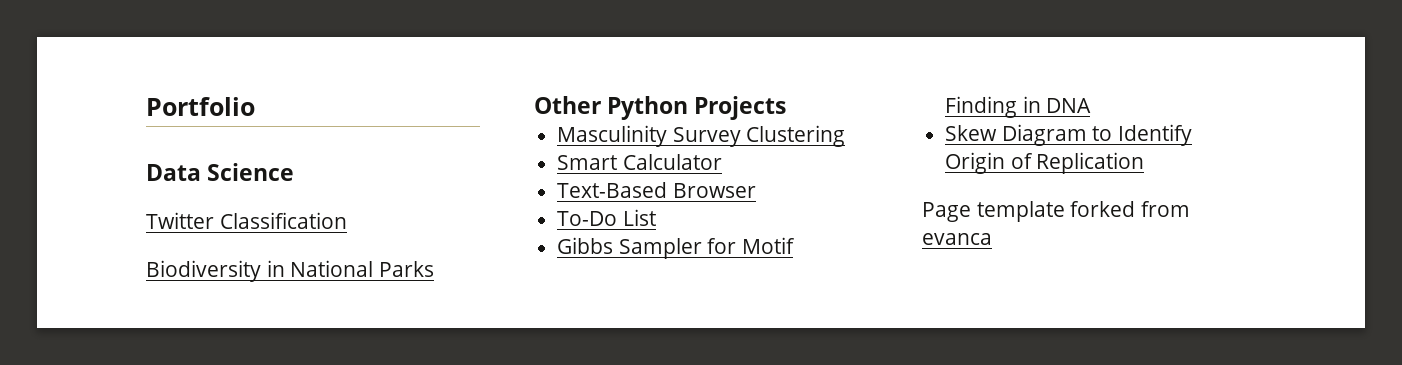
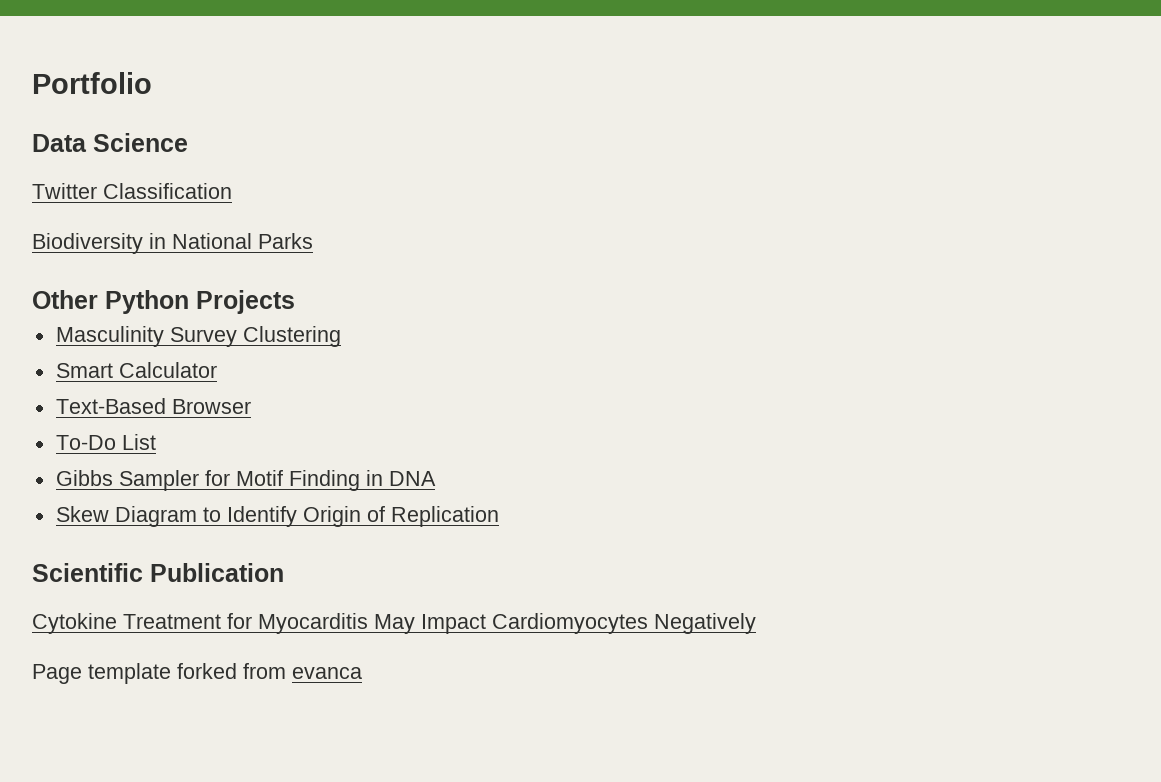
+ Scientific Publication
+ Cytokine Treatment for Myocarditis May Impact Cardiomyocytes Negatively

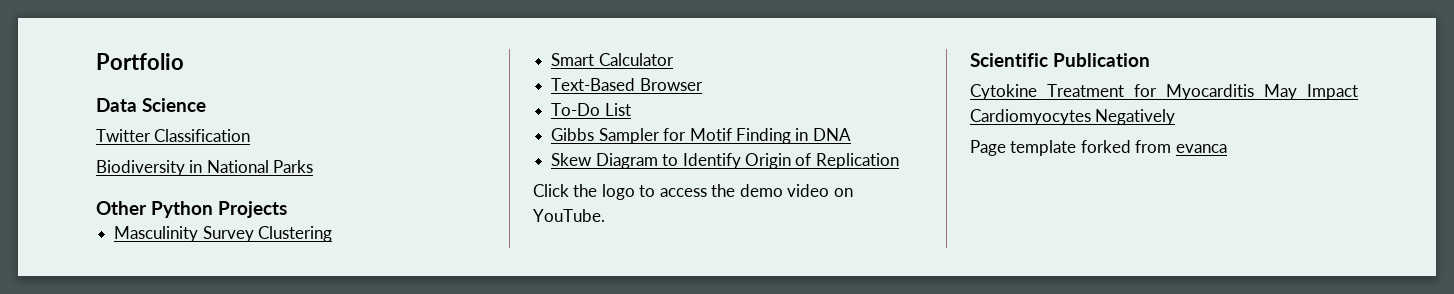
+ Click the logo to access the demo video on YouTube.

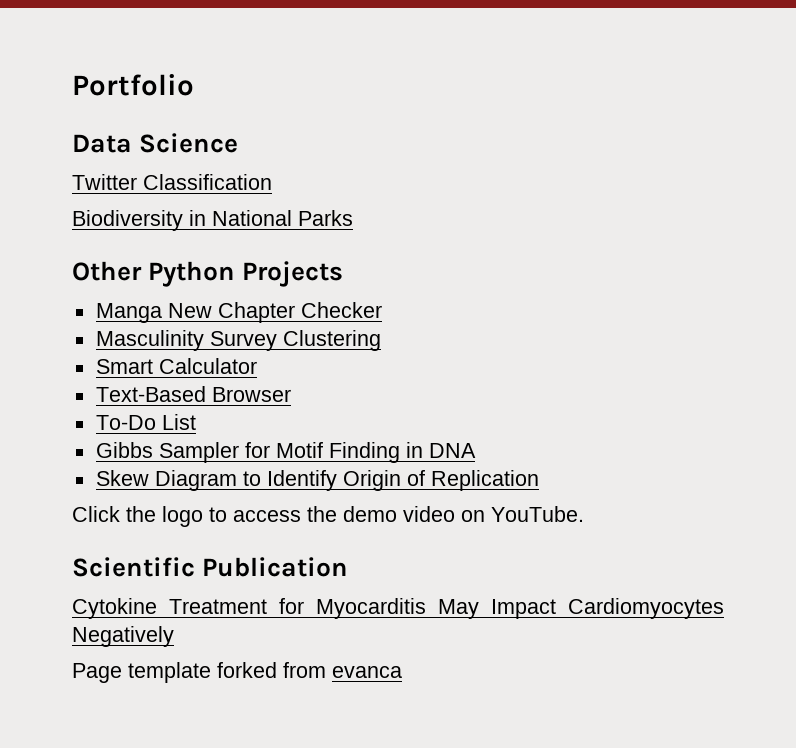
+ Manga New Chapter Checker

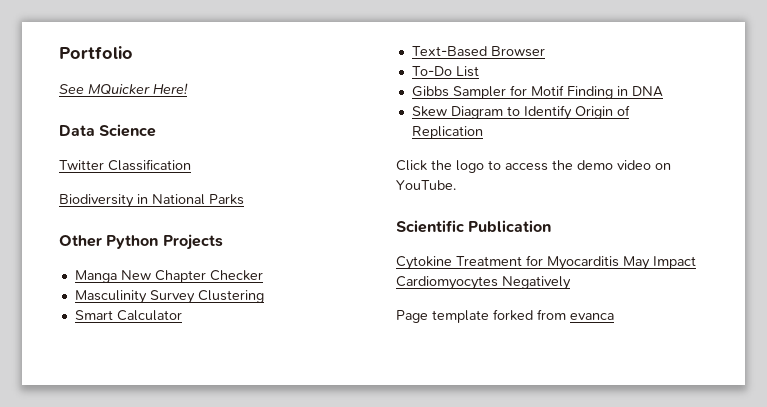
+ See MQuicker Here!

